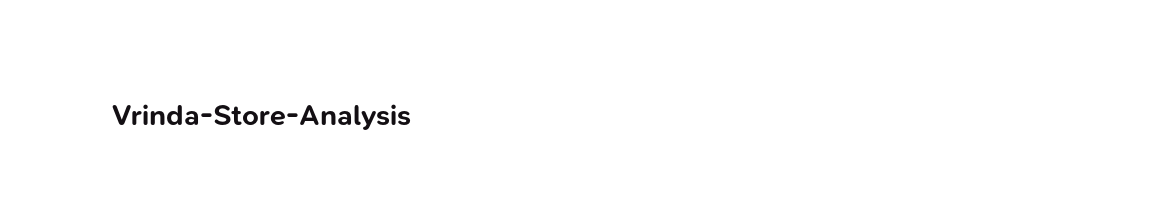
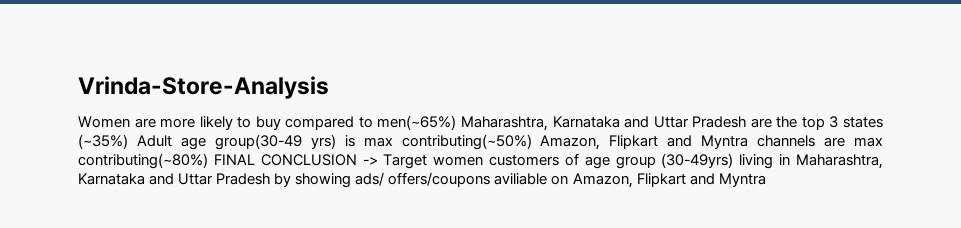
+ Women are more likely to buy compared to men(~65%) Maharashtra, Karnataka and Uttar Pradesh are the top 3 states (~35%) Adult age group(30-49 yrs) is max contributing(~50%) Amazon, Flipkart and Myntra channels are max contributing(~80%) FINAL CONCLUSION -> Target women customers of age group (30-49yrs) living in Maharashtra, Karnataka and Uttar Pradesh by showing ads/ offers/coupons aviliable on Amazon, Flipkart and Myntra

